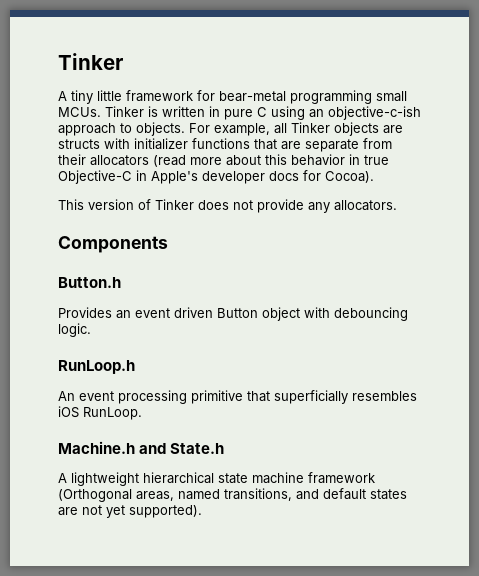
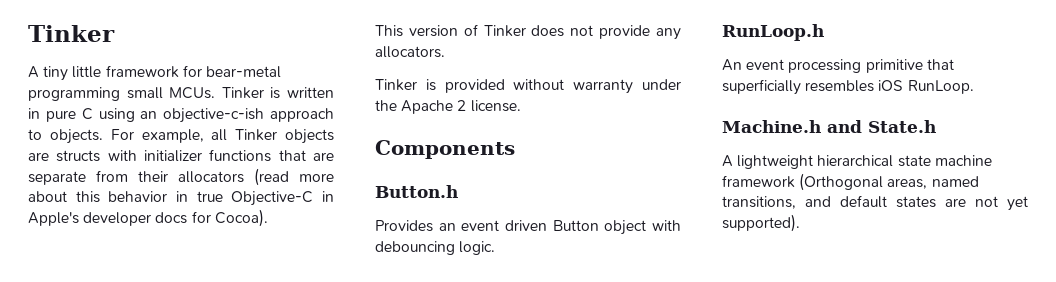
+ Tinker is provided without warranty under the Apache 2 license.

